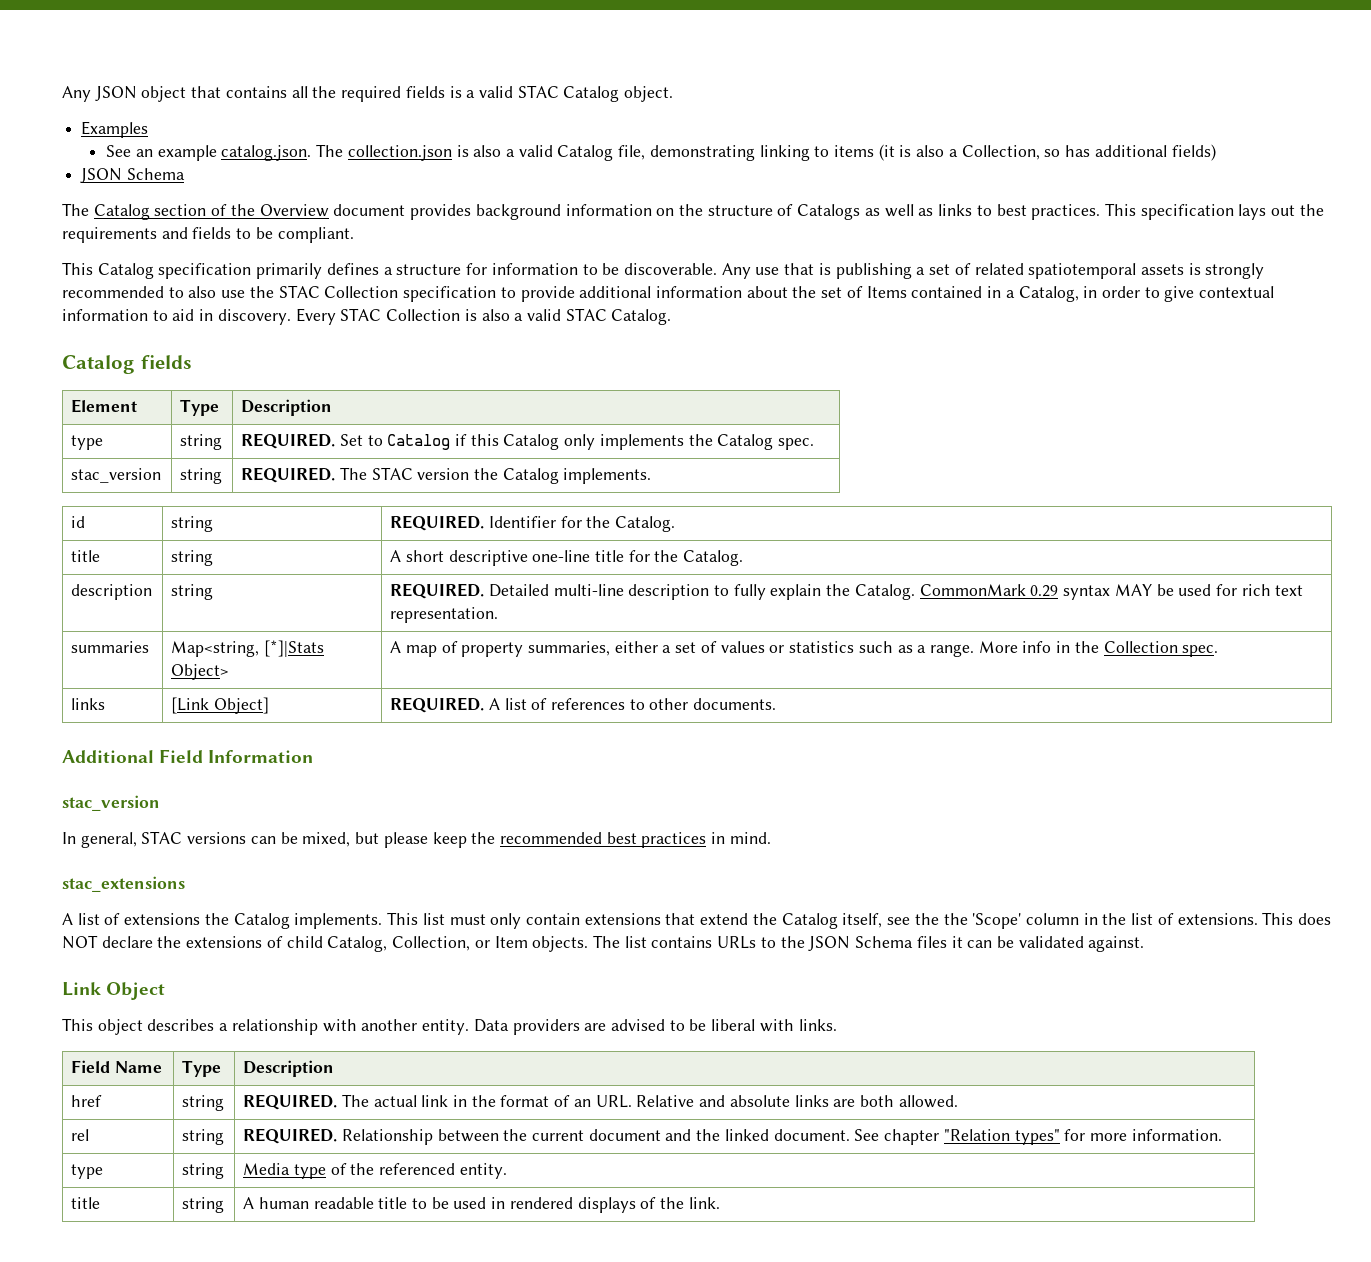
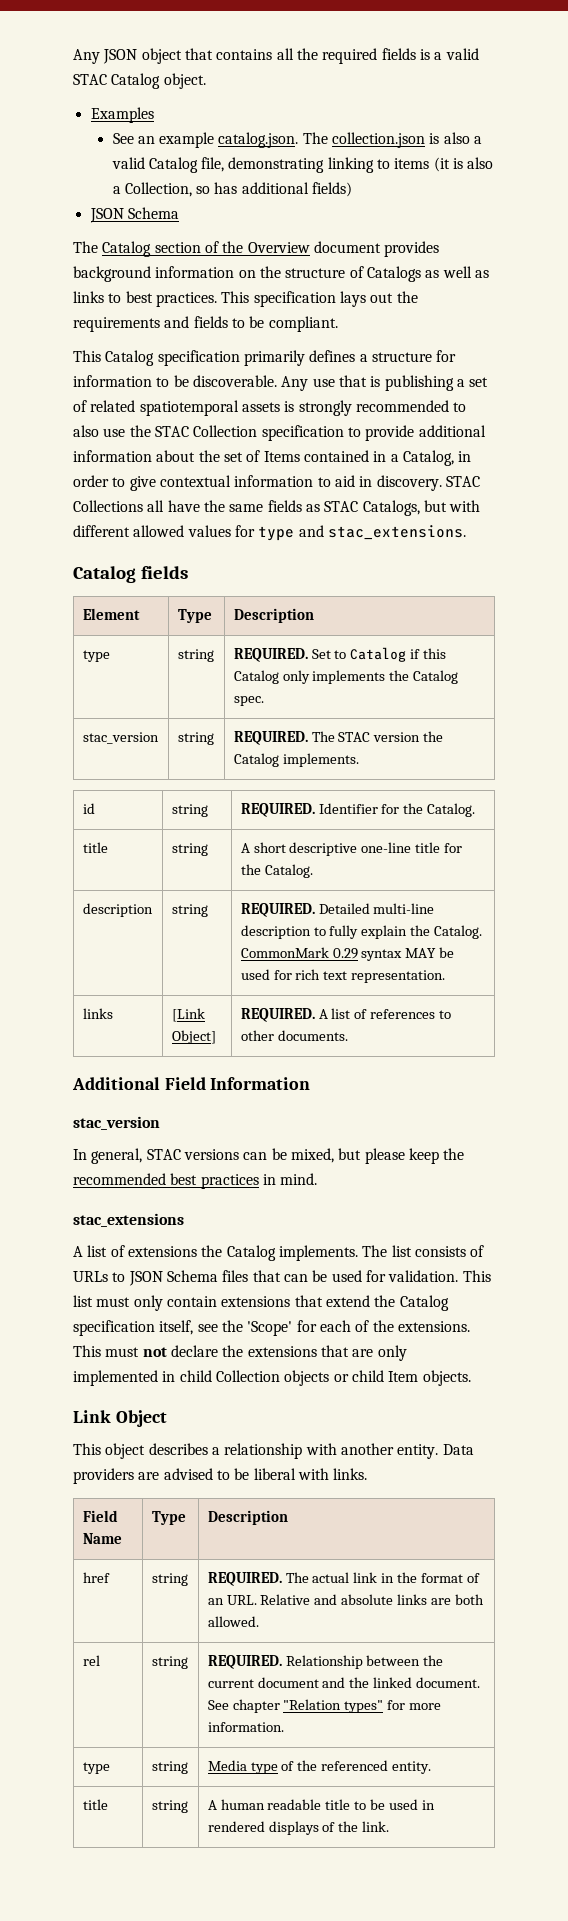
- Every STAC Collection is also a valid STAC Catalog.
+ STAC Collections all have the same fields as STAC Catalogs, but with different allowed values for type and stac_extensions.
- summaries | Map<string, [*]|Stats Object> | A map of property summaries, either a set of values or statistics such as a range. More info in the Collection spec.
+ The list consists of URLs to JSON Schema files that can be used for validation.
- This list must only contain extensions that extend the Catalog itself, see the the 'Scope' column in the list of extensions. This does NOT declare the extensions of child Catalog, Collection, or Item objects. The list contains URLs to the JSON Schema files it can be validated against.
+ This list must only contain extensions that extend the Catalog specification itself, see the 'Scope' for each of the extensions. This must not declare the extensions that are only implemented in child Collection objects or child Item objects.

